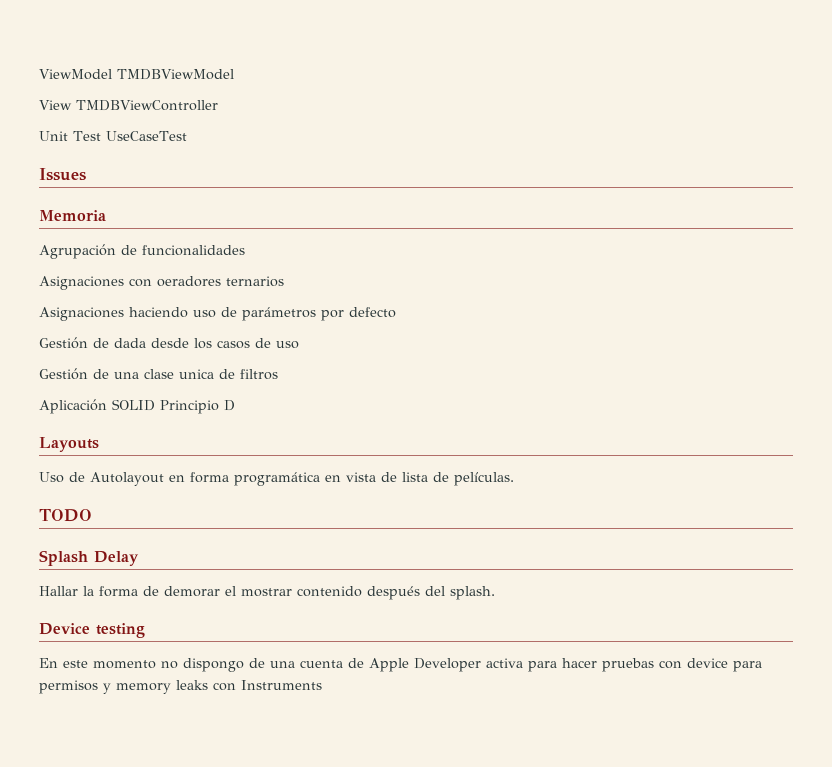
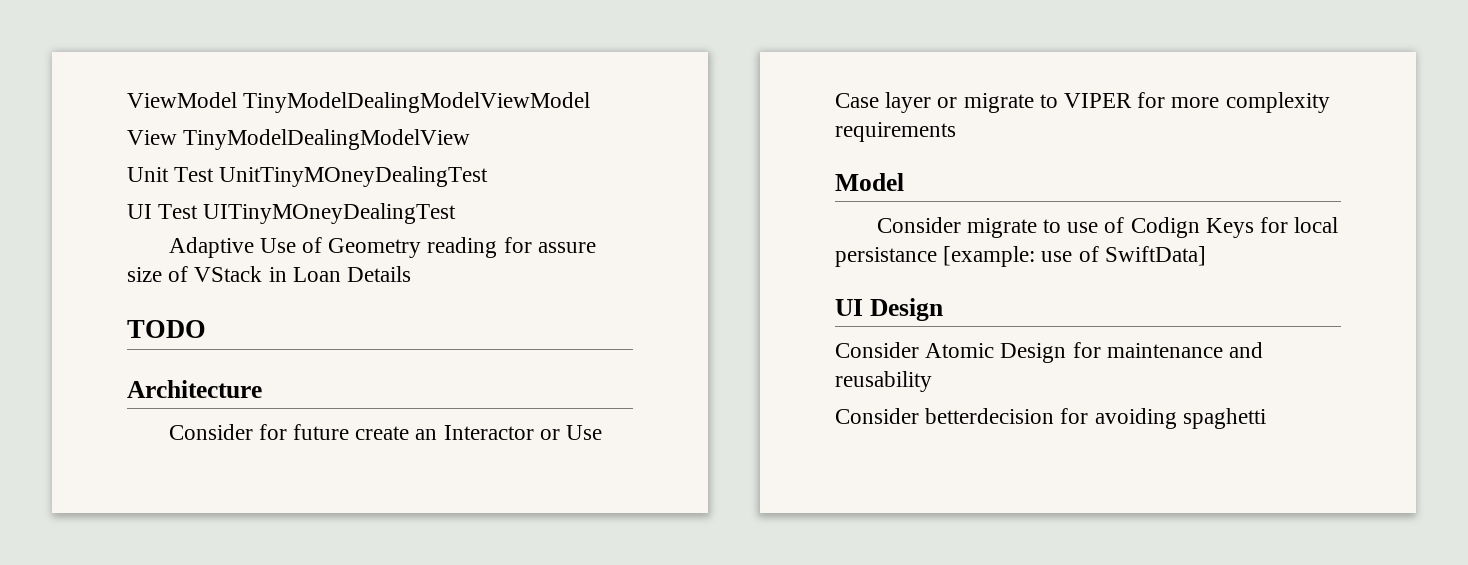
- ViewModel TMDBViewModel
+ ViewModel TinyModelDealingModelViewModel
- View TMDBViewController
+ View TinyModelDealingModelView
- Unit Test UseCaseTest
- Issues
- Memoria
- Agrupación de funcionalidades
- Asignaciones con oeradores ternarios
- Asignaciones haciendo uso de parámetros por defecto
- Gestión de dada desde los casos de uso
- Gestión de una clase unica de filtros
- Aplicación SOLID Principio D
- Layouts
- Uso de Autolayout en forma programática en vista de lista de películas.
+ Unit Test UnitTinyMOneyDealingTest
+ UI Test UITinyMOneyDealingTest
+ Adaptive Use of Geometry reading for assure size of VStack in Loan Details
  TODO
- Splash Delay
- Hallar la forma de demorar el mostrar contenido después del splash.
- Device testing
- En este momento no dispongo de una cuenta de Apple Developer activa para hacer pruebas con device para permisos y memory leaks con Instruments
+ Architecture
+ Consider for future create an Interactor or Use Case layer or migrate to VIPER for more complexity requirements
+ Model
+ Consider migrate to use of Codign Keys for local persistance [example: use of SwiftData]
+ UI Design
+ Consider Atomic Design for maintenance and reusability
+ Consider betterdecision for avoiding spaghetti

